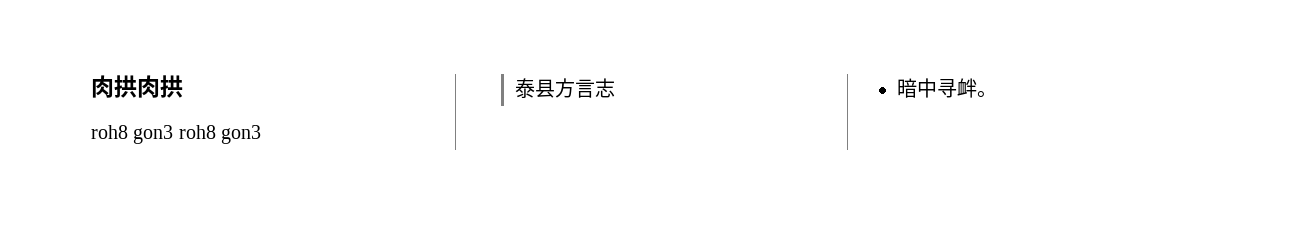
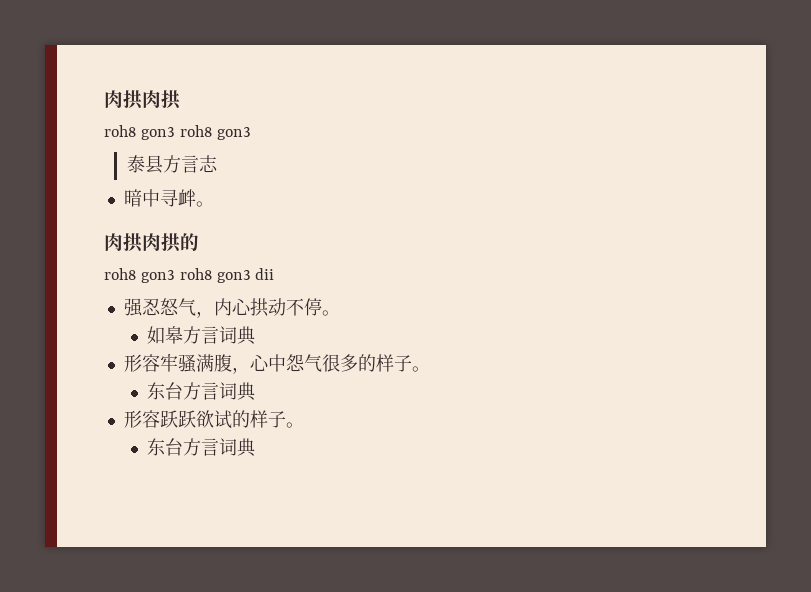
+ 肉拱肉拱的
+ roh8 gon3 roh8 gon3 dii
+ 强忍怒气，内心拱动不停。
+ 如皋方言词典
+ 形容牢骚满腹，心中怨气很多的样子。
+ 东台方言词典
+ 形容跃跃欲试的样子。
+ 东台方言词典

